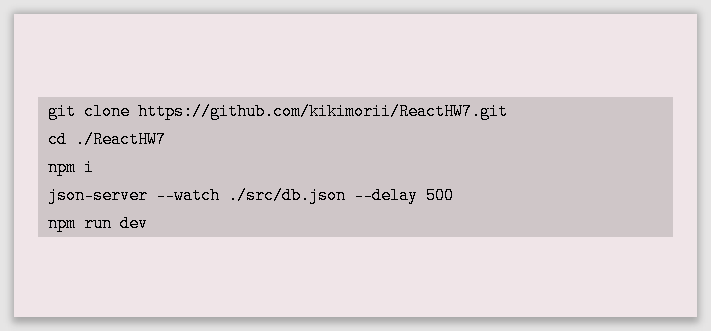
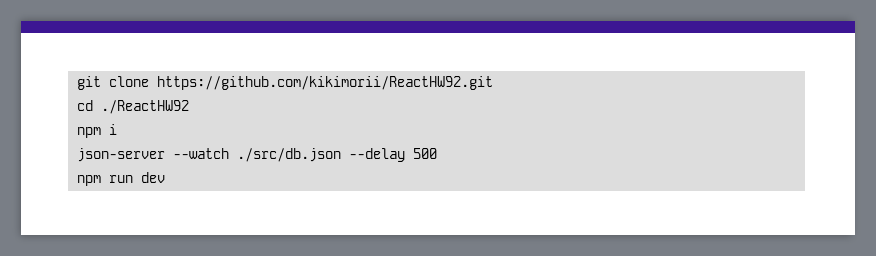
- git clone https://github.com/kikimorii/ReactHW7.git
+ git clone https://github.com/kikimorii/ReactHW92.git
- cd ./ReactHW7
+ cd ./ReactHW92

